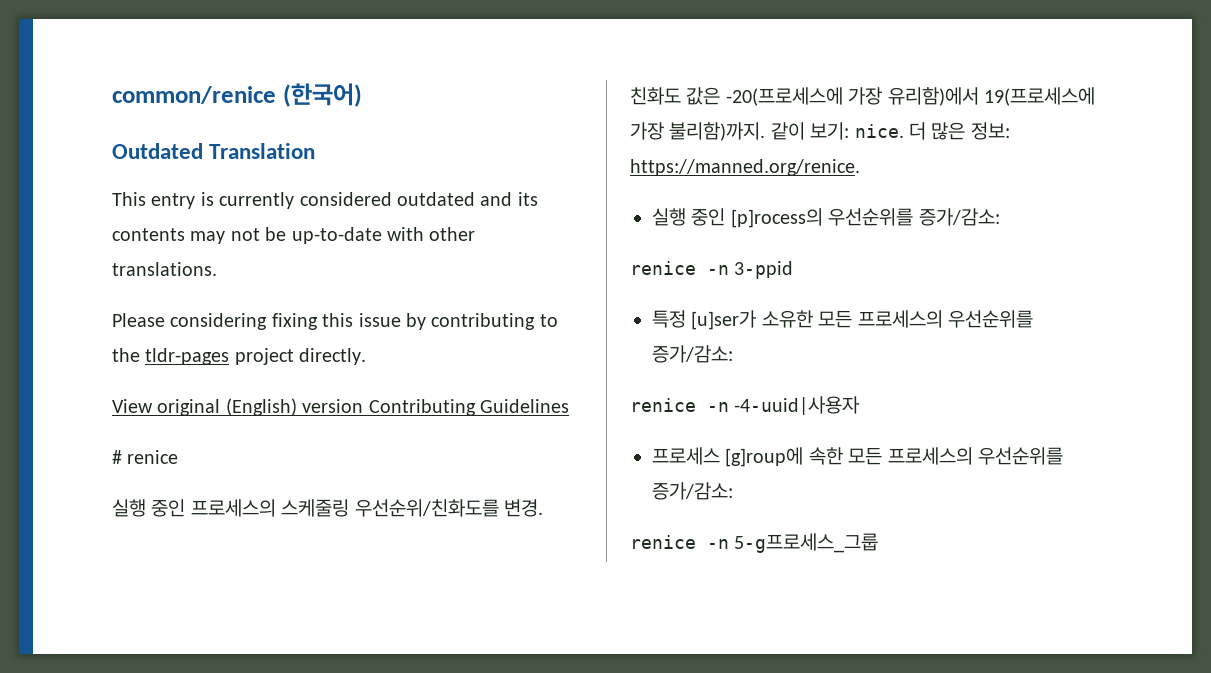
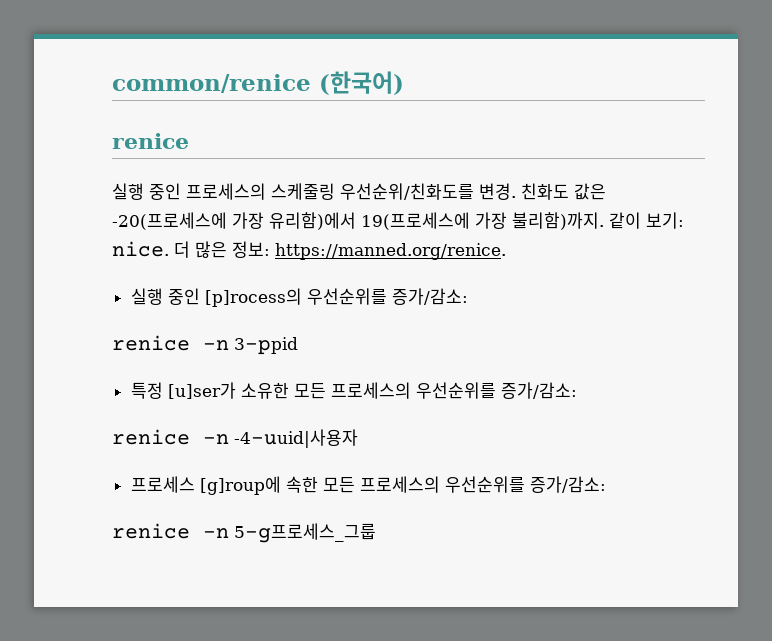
  common/renice (한국어)
- Outdated Translation
- This entry is currently considered outdated and its contents may not be up-to-date with other translations.
- Please considering fixing this issue by contributing to the tldr-pages project directly.
- View original (English) version Contributing Guidelines
- # renice
+ renice

